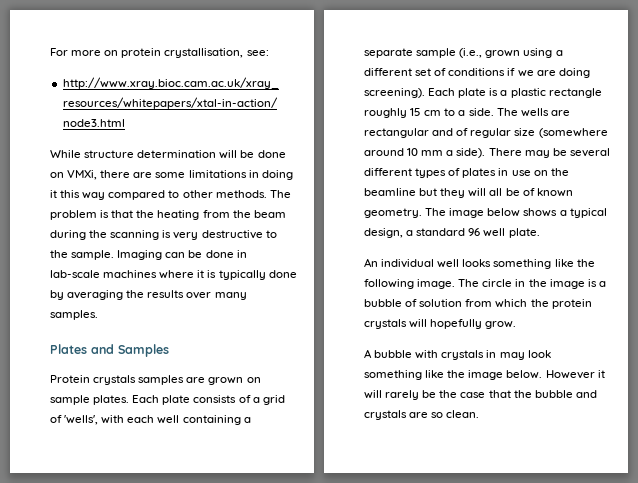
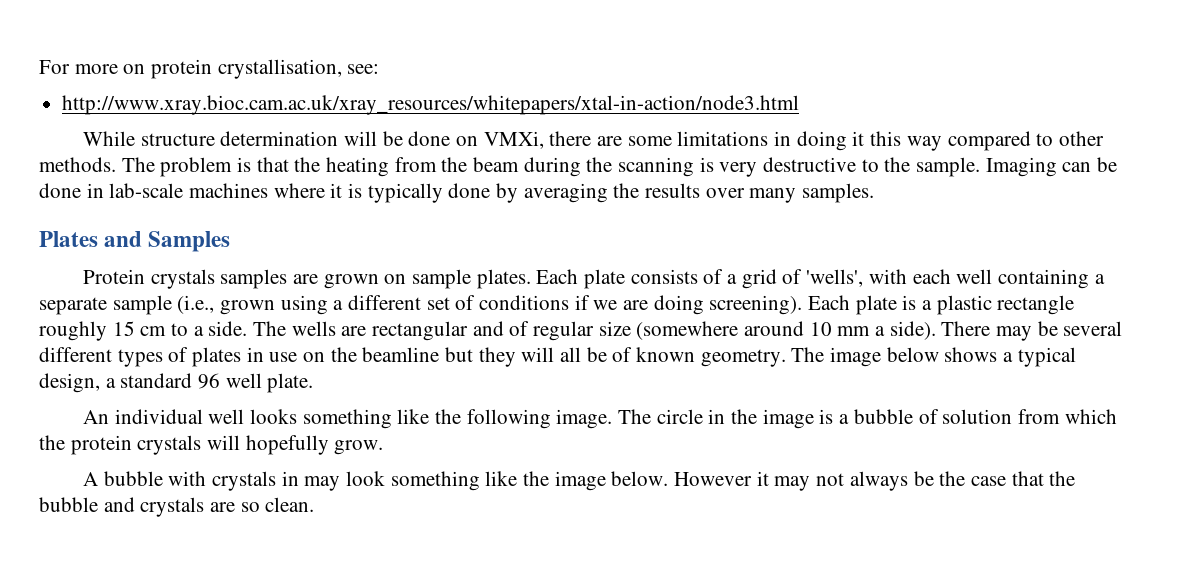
- However it will rarely be the case that the bubble and crystals are so clean.
+ However it may not always be the case that the bubble and crystals are so clean.

